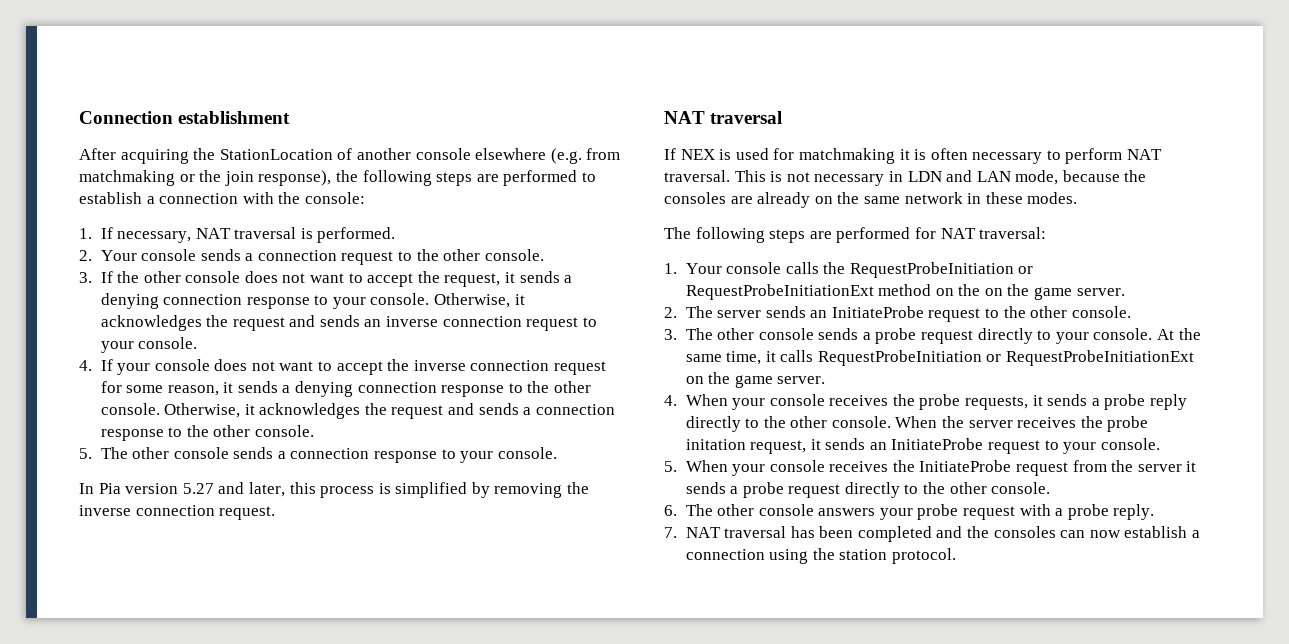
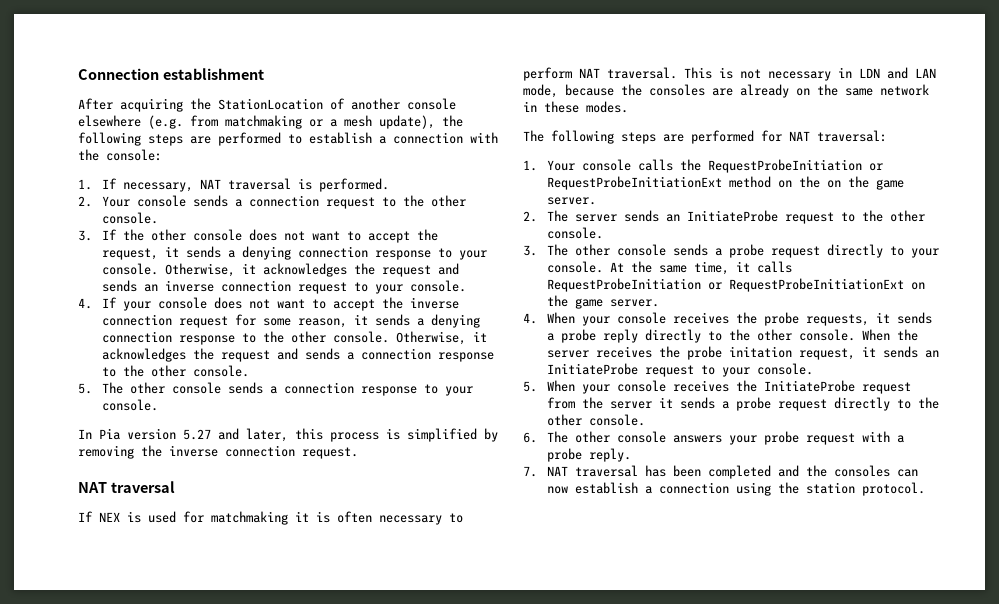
- After acquiring the StationLocation of another console elsewhere (e.g. from matchmaking or the join response), the following steps are performed to establish a connection with the console:
+ After acquiring the StationLocation of another console elsewhere (e.g. from matchmaking or a mesh update), the following steps are performed to establish a connection with the console:

